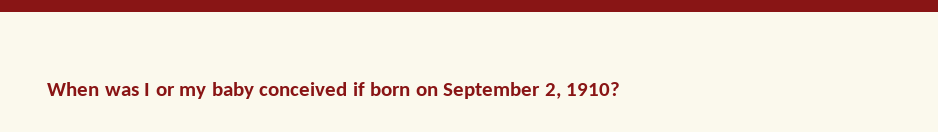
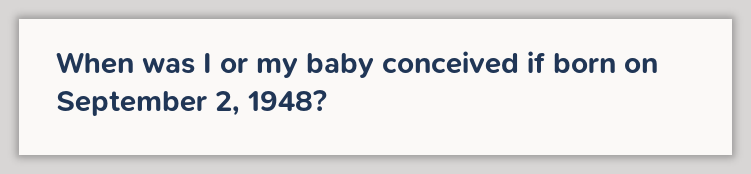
- When was I or my baby conceived if born on September 2, 1910?
+ When was I or my baby conceived if born on September 2, 1948?

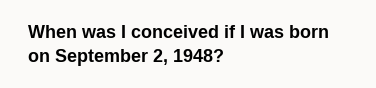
- When was I or my baby conceived if born on September 2, 1948?
+ When was I conceived if I was born on September 2, 1948?

